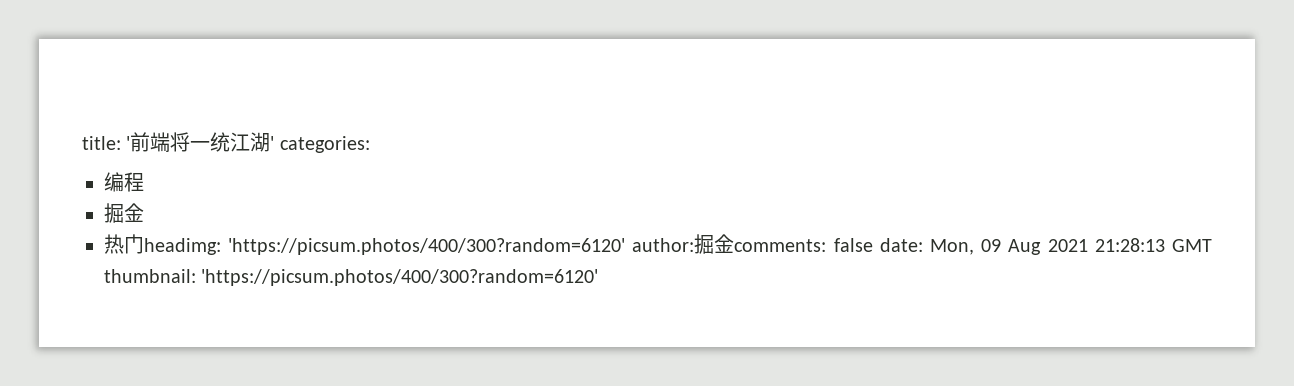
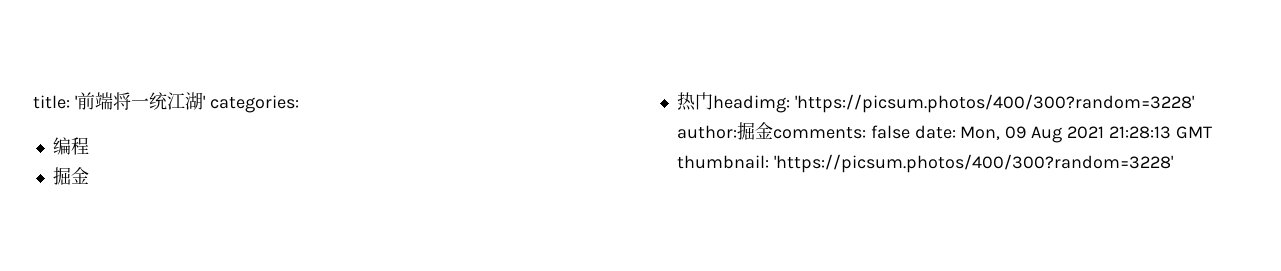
- 热门headimg: 'https://picsum.photos/400/300?random=6120' author:掘金comments: false date: Mon, 09 Aug 2021 21:28:13 GMT thumbnail: 'https://picsum.photos/400/300?random=6120'
+ 热门headimg: 'https://picsum.photos/400/300?random=3228' author:掘金comments: false date: Mon, 09 Aug 2021 21:28:13 GMT thumbnail: 'https://picsum.photos/400/300?random=3228'

